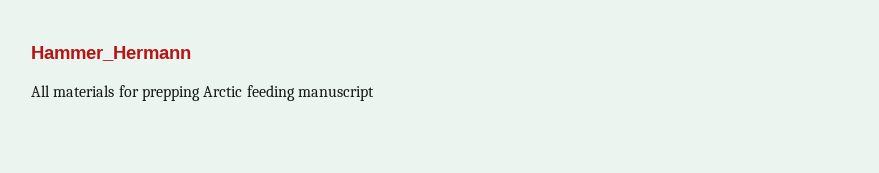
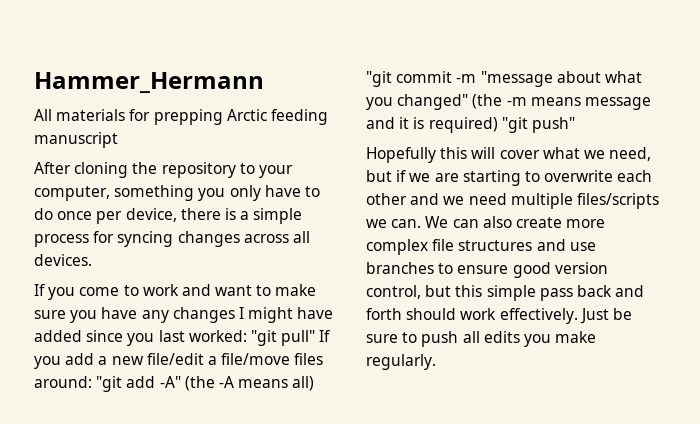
+ After cloning the repository to your computer, something you only have to do once per device, there is a simple process for syncing changes across all devices.
+ If you come to work and want to make sure you have any changes I might have added since you last worked: "git pull" If you add a new file/edit a file/move files around: "git add -A" (the -A means all) "git commit -m "message about what you changed" (the -m means message and it is required) "git push"
+ Hopefully this will cover what we need, but if we are starting to overwrite each other and we need multiple files/scripts we can. We can also create more complex file structures and use branches to ensure good version control, but this simple pass back and forth should work effectively. Just be sure to push all edits you make regularly.

